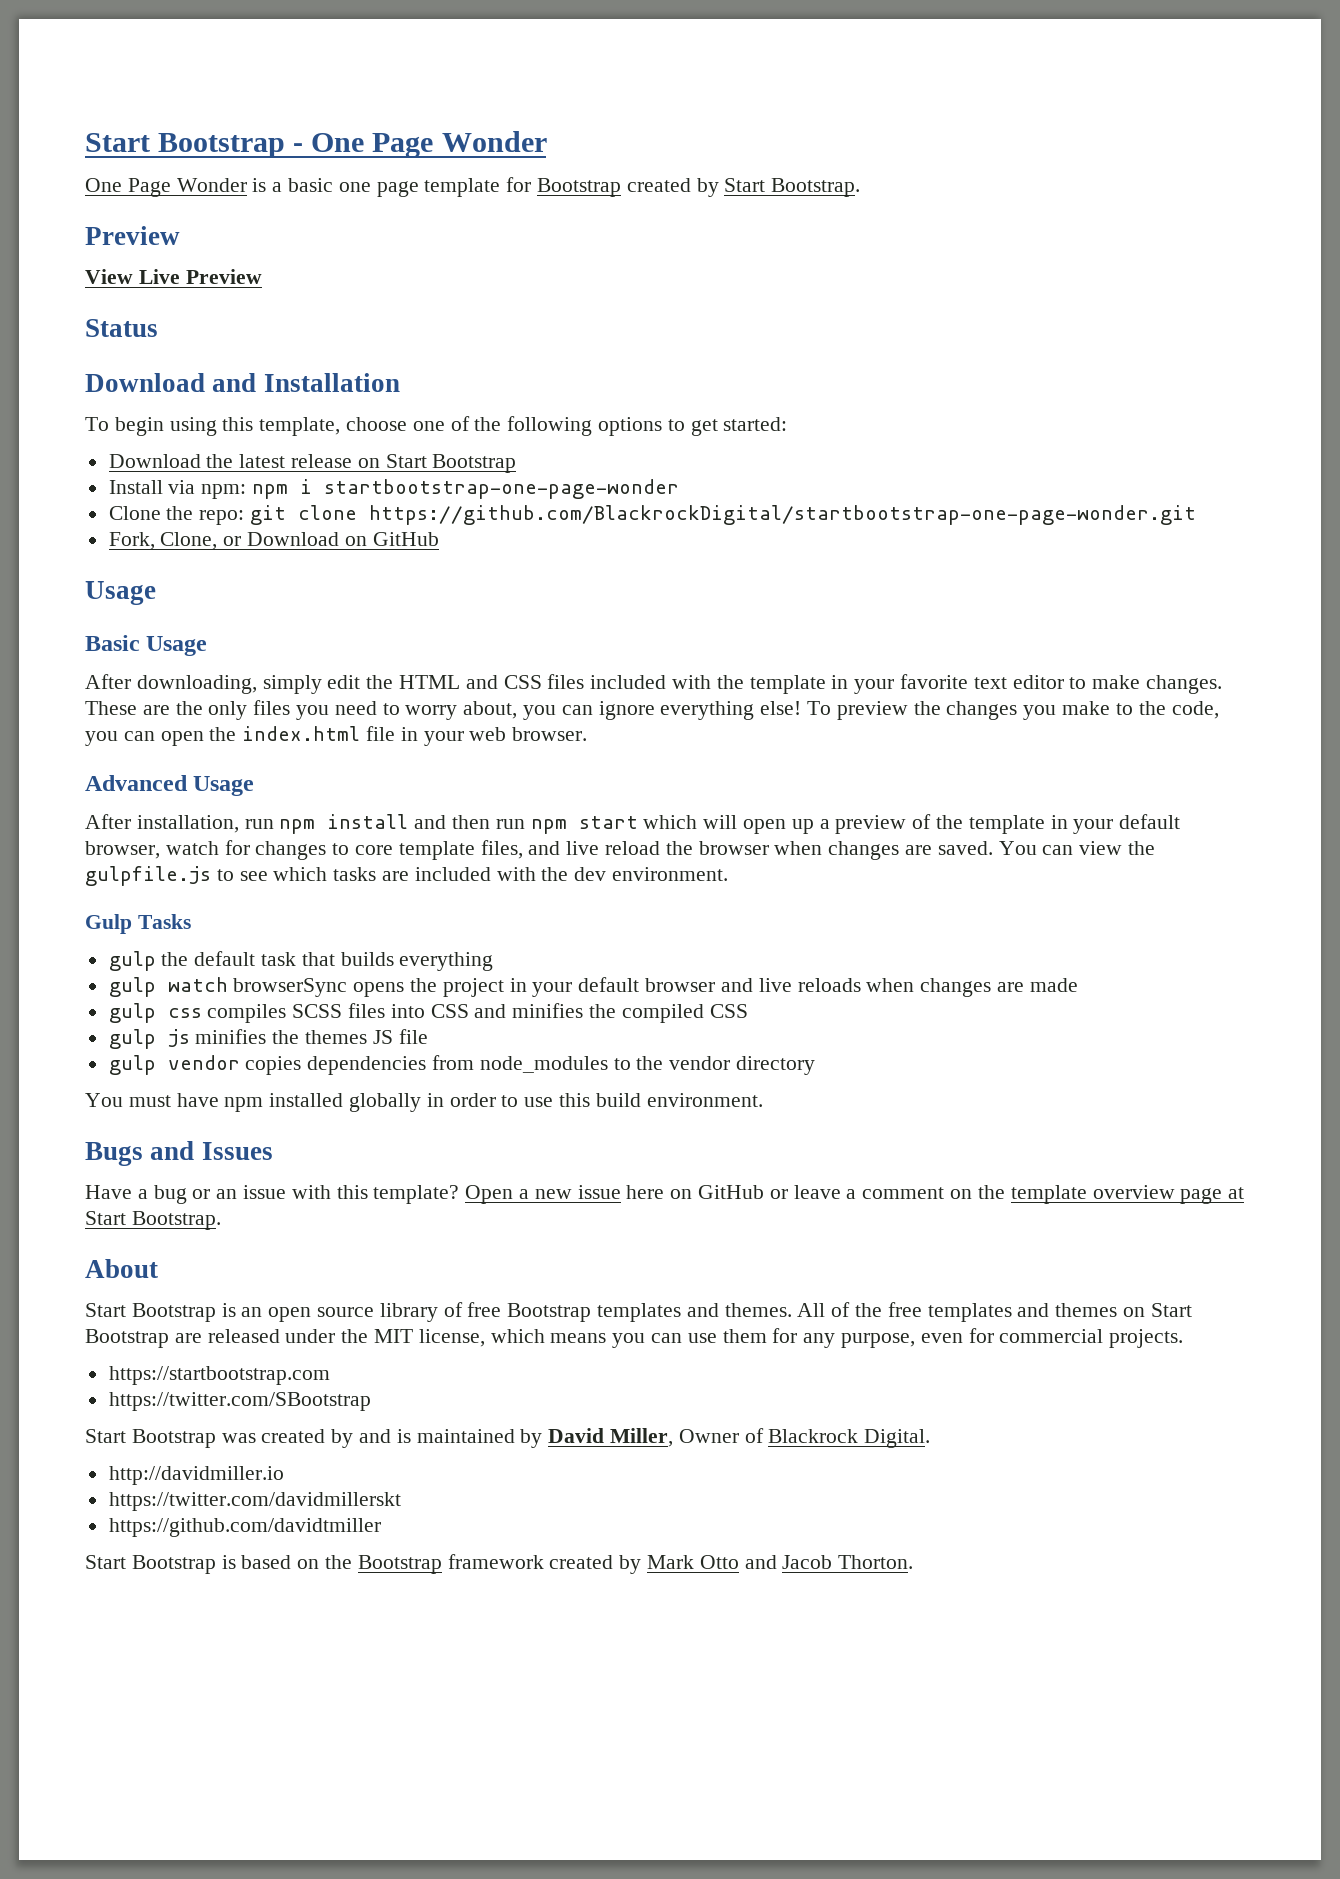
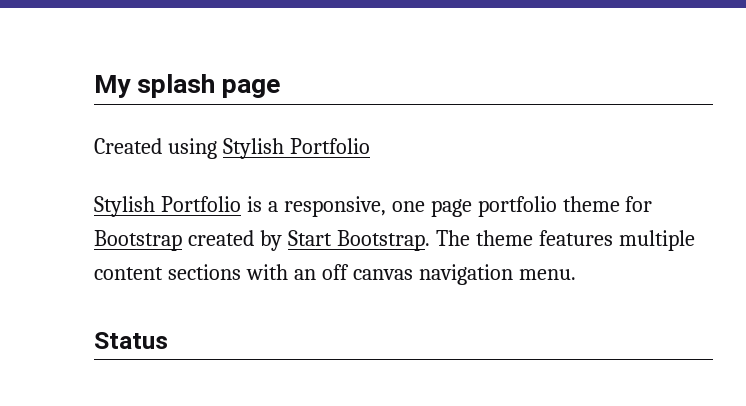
- Start Bootstrap - One Page Wonder
- One Page Wonder is a basic one page template for Bootstrap created by Start Bootstrap.
- Preview
- View Live Preview
+ My splash page
+ Created using Stylish Portfolio
+ Stylish Portfolio is a responsive, one page portfolio theme for Bootstrap created by Start Bootstrap. The theme features multiple content sections with an off canvas navigation menu.
  Status
- Download and Installation
- To begin using this template, choose one of the following options to get started:
- Download the latest release on Start Bootstrap
- Install via npm: npm i startbootstrap-one-page-wonder
- Clone the repo: git clone https://github.com/BlackrockDigital/startbootstrap-one-page-wonder.git
- Fork, Clone, or Download on GitHub
- Usage
- Basic Usage
- After downloading, simply edit the HTML and CSS files included with the template in your favorite text editor to make changes. These are the only files you need to worry about, you can ignore everything else! To preview the changes you make to the code, you can open the index.html file in your web browser.
- Advanced Usage
- After installation, run npm install and then run npm start which will open up a preview of the template in your default browser, watch for changes to core template files, and live reload the browser when changes are saved. You can view the gulpfile.js to see which tasks are included with the dev environment.
- Gulp Tasks
- gulp the default task that builds everything
- gulp watch browserSync opens the project in your default browser and live reloads when changes are made
- gulp css compiles SCSS files into CSS and minifies the compiled CSS
- gulp js minifies the themes JS file
- gulp vendor copies dependencies from node_modules to the vendor directory
- You must have npm installed globally in order to use this build environment.
- Bugs and Issues
- Have a bug or an issue with this template? Open a new issue here on GitHub or leave a comment on the template overview page at Start Bootstrap.
- About
- Start Bootstrap is an open source library of free Bootstrap templates and themes. All of the free templates and themes on Start Bootstrap are released under the MIT license, which means you can use them for any purpose, even for commercial projects.
- https://startbootstrap.com
- https://twitter.com/SBootstrap
- Start Bootstrap was created by and is maintained by David Miller, Owner of Blackrock Digital.
- http://davidmiller.io
- https://twitter.com/davidmillerskt
- https://github.com/davidtmiller
- Start Bootstrap is based on the Bootstrap framework created by Mark Otto and Jacob Thorton.

